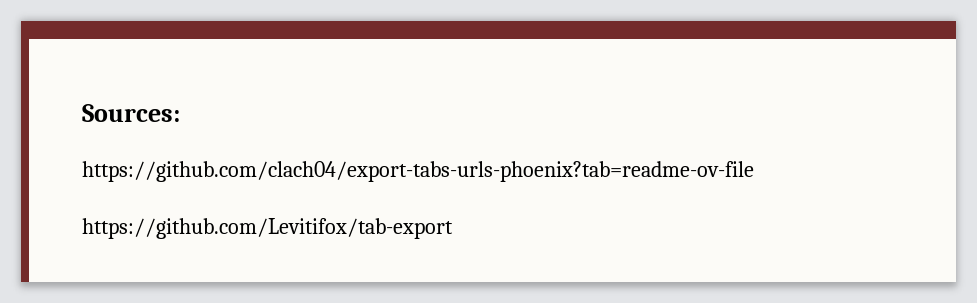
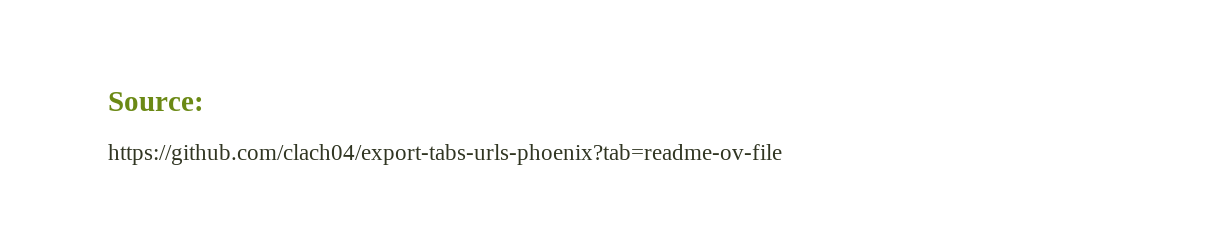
- Sources:
+ Source:
- https://github.com/Levitifox/tab-export

